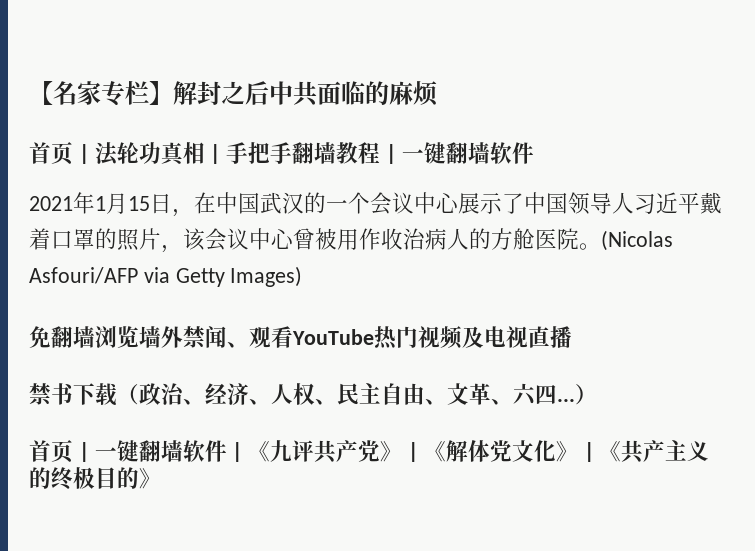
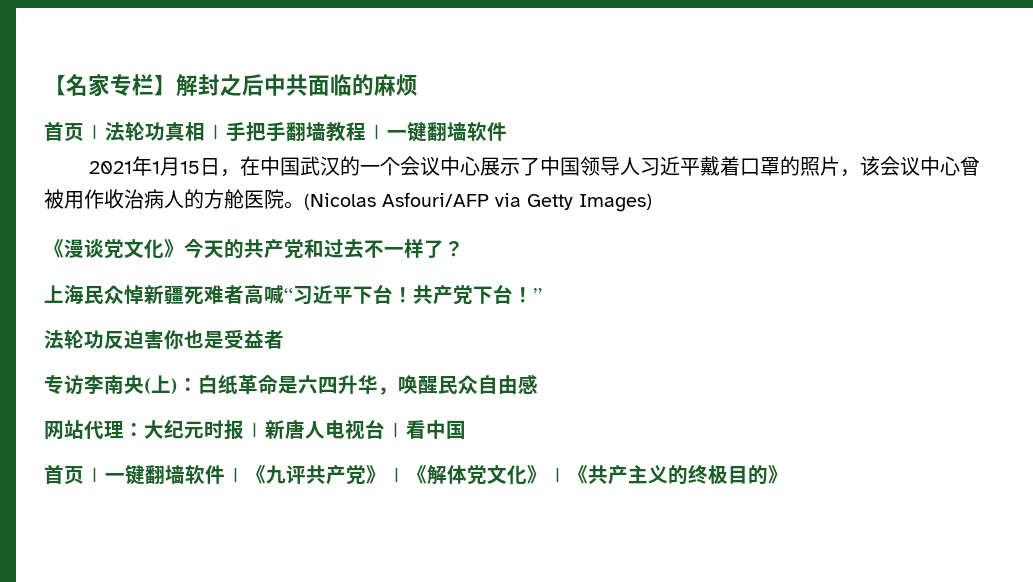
- 免翻墙浏览墙外禁闻、观看YouTube热门视频及电视直播
- 禁书下载（政治、经济、人权、民主自由、文革、六四...）
+ 《漫谈党文化》今天的共产党和过去不一样了？
+ 上海民众悼新疆死难者高喊“习近平下台！共产党下台！”
+ 法轮功反迫害你也是受益者
+ 专访李南央(上)：白纸革命是六四升华，唤醒民众自由感
+ 网站代理：大纪元时报 | 新唐人电视台 | 看中国

